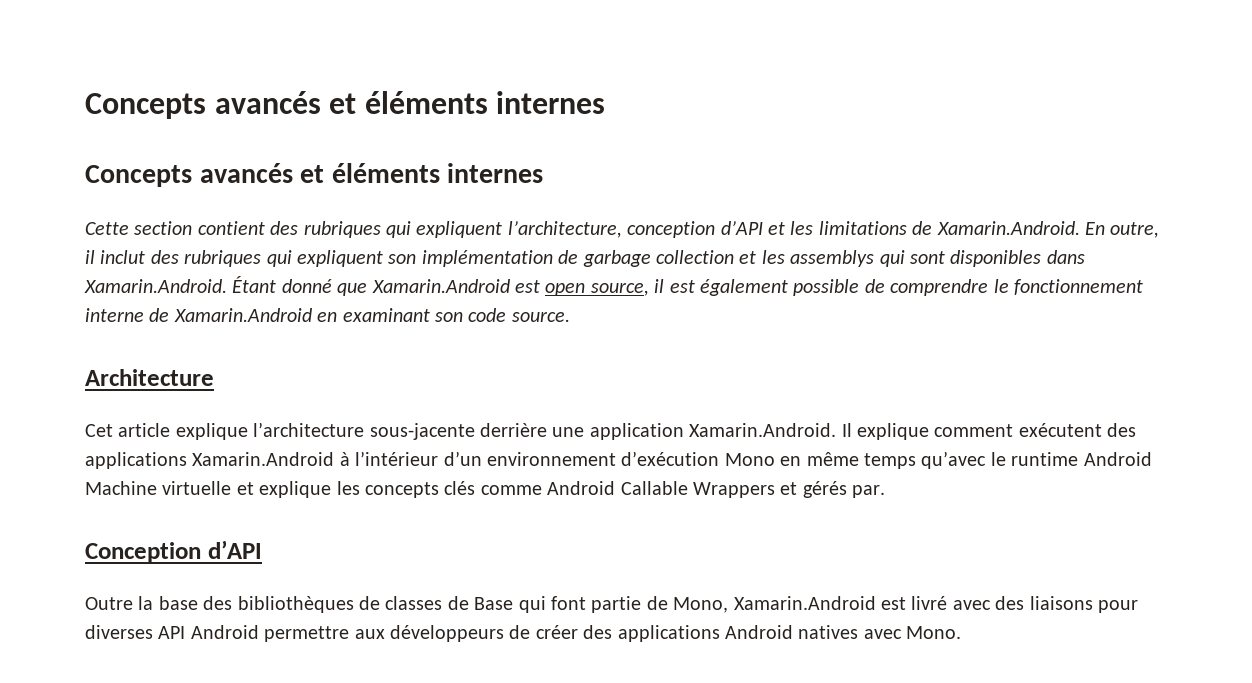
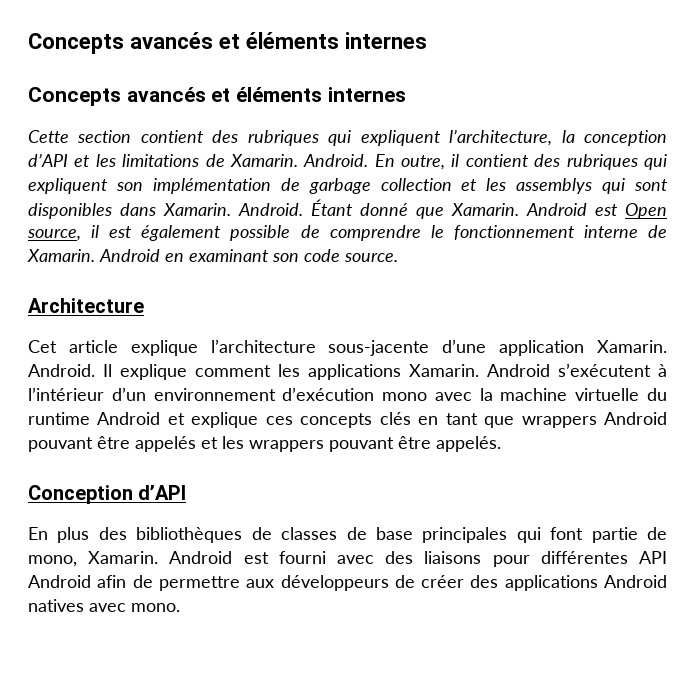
- Cette section contient des rubriques qui expliquent l’architecture, conception d’API et les limitations de Xamarin.Android. En outre, il inclut des rubriques qui expliquent son implémentation de garbage collection et les assemblys qui sont disponibles dans Xamarin.Android. Étant donné que Xamarin.Android est open source, il est également possible de comprendre le fonctionnement interne de Xamarin.Android en examinant son code source.
+ Cette section contient des rubriques qui expliquent l’architecture, la conception d’API et les limitations de Xamarin. Android. En outre, il contient des rubriques qui expliquent son implémentation de garbage collection et les assemblys qui sont disponibles dans Xamarin. Android. Étant donné que Xamarin. Android est Open source, il est également possible de comprendre le fonctionnement interne de Xamarin. Android en examinant son code source.
- Cet article explique l’architecture sous-jacente derrière une application Xamarin.Android. Il explique comment exécutent des applications Xamarin.Android à l’intérieur d’un environnement d’exécution Mono en même temps qu’avec le runtime Android Machine virtuelle et explique les concepts clés comme Android Callable Wrappers et gérés par.
+ Cet article explique l’architecture sous-jacente d’une application Xamarin. Android. Il explique comment les applications Xamarin. Android s’exécutent à l’intérieur d’un environnement d’exécution mono avec la machine virtuelle du runtime Android et explique ces concepts clés en tant que wrappers Android pouvant être appelés et les wrappers pouvant être appelés.
- Outre la base des bibliothèques de classes de Base qui font partie de Mono, Xamarin.Android est livré avec des liaisons pour diverses API Android permettre aux développeurs de créer des applications Android natives avec Mono.
+ En plus des bibliothèques de classes de base principales qui font partie de mono, Xamarin. Android est fourni avec des liaisons pour différentes API Android afin de permettre aux développeurs de créer des applications Android natives avec mono.

